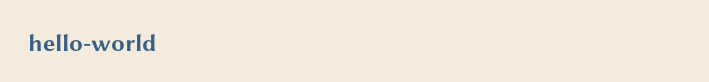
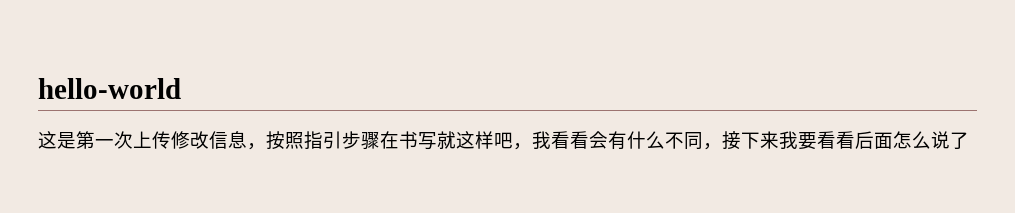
+ 这是第一次上传修改信息，按照指引步骤在书写就这样吧，我看看会有什么不同，接下来我要看看后面怎么说了

